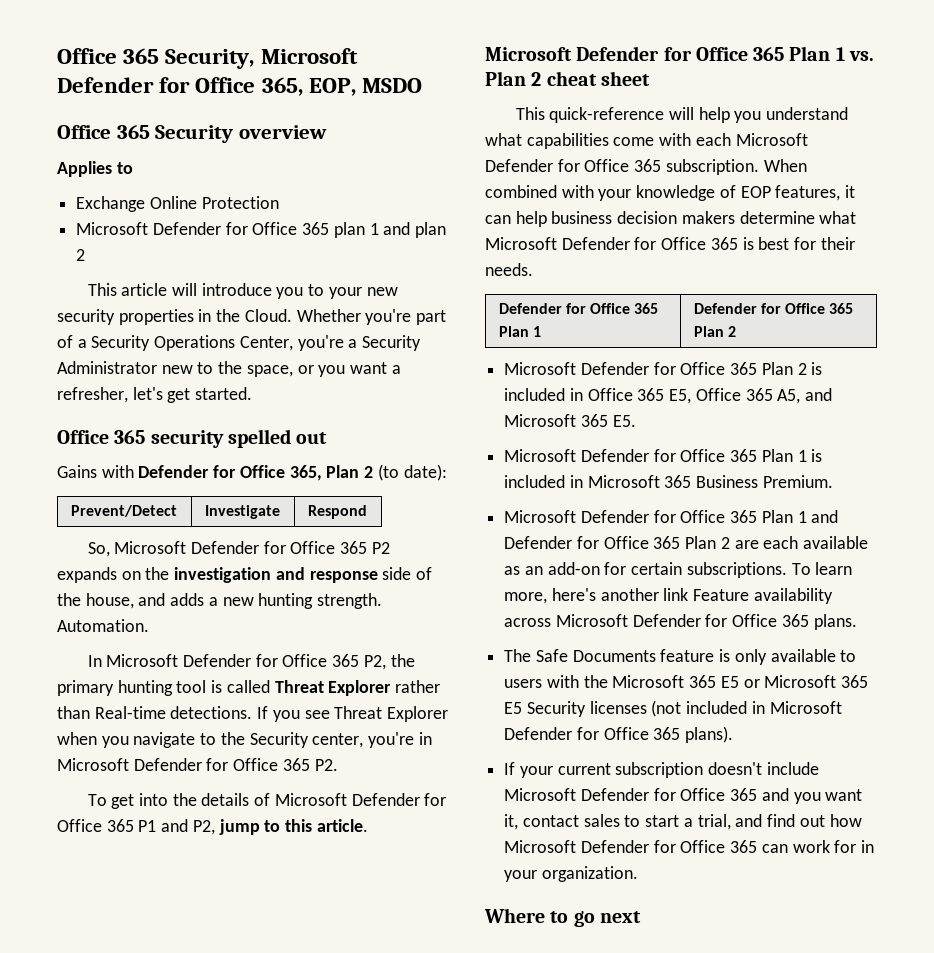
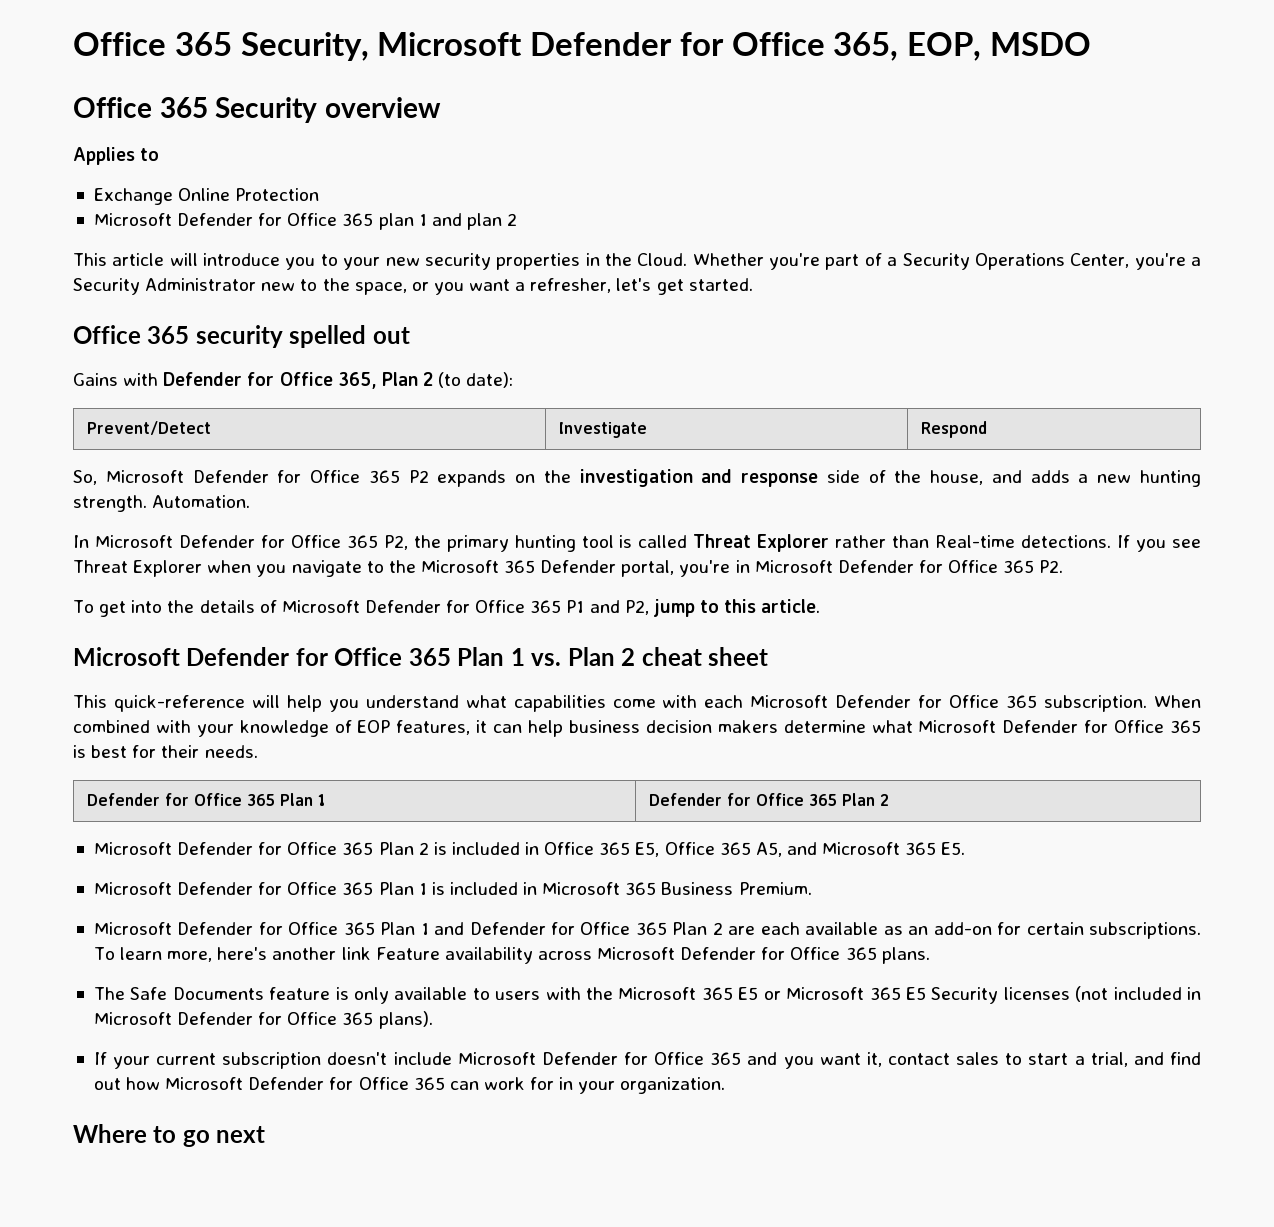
- If you see Threat Explorer when you navigate to the Security center, you're in Microsoft Defender for Office 365 P2.
+ If you see Threat Explorer when you navigate to the Microsoft 365 Defender portal, you're in Microsoft Defender for Office 365 P2.

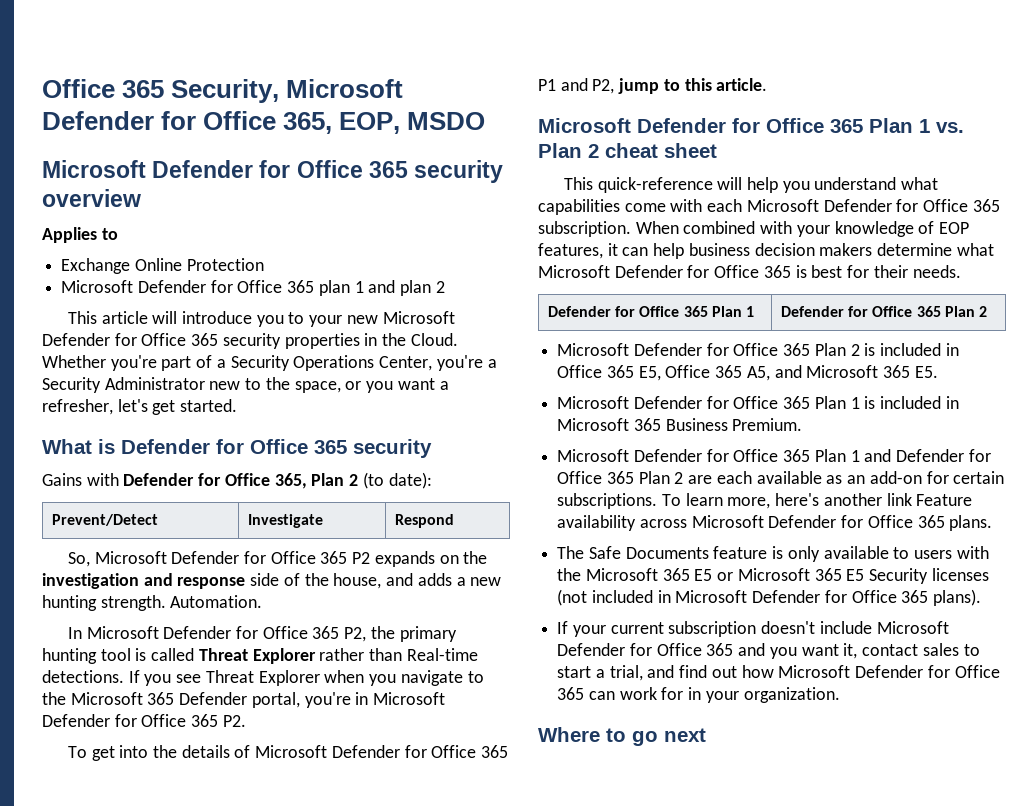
- Office 365 Security overview
+ Microsoft Defender for Office 365 security overview
- This article will introduce you to your new security properties in the Cloud.
+ This article will introduce you to your new Microsoft Defender for Office 365 security properties in the Cloud.
- Office 365 security spelled out
+ What is Defender for Office 365 security

